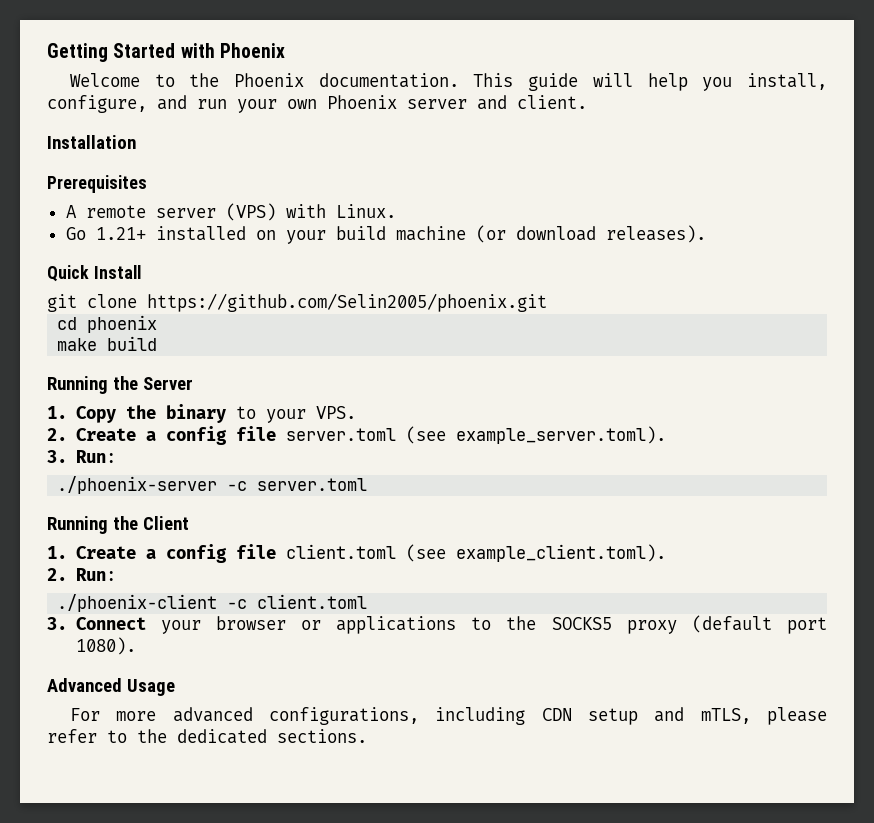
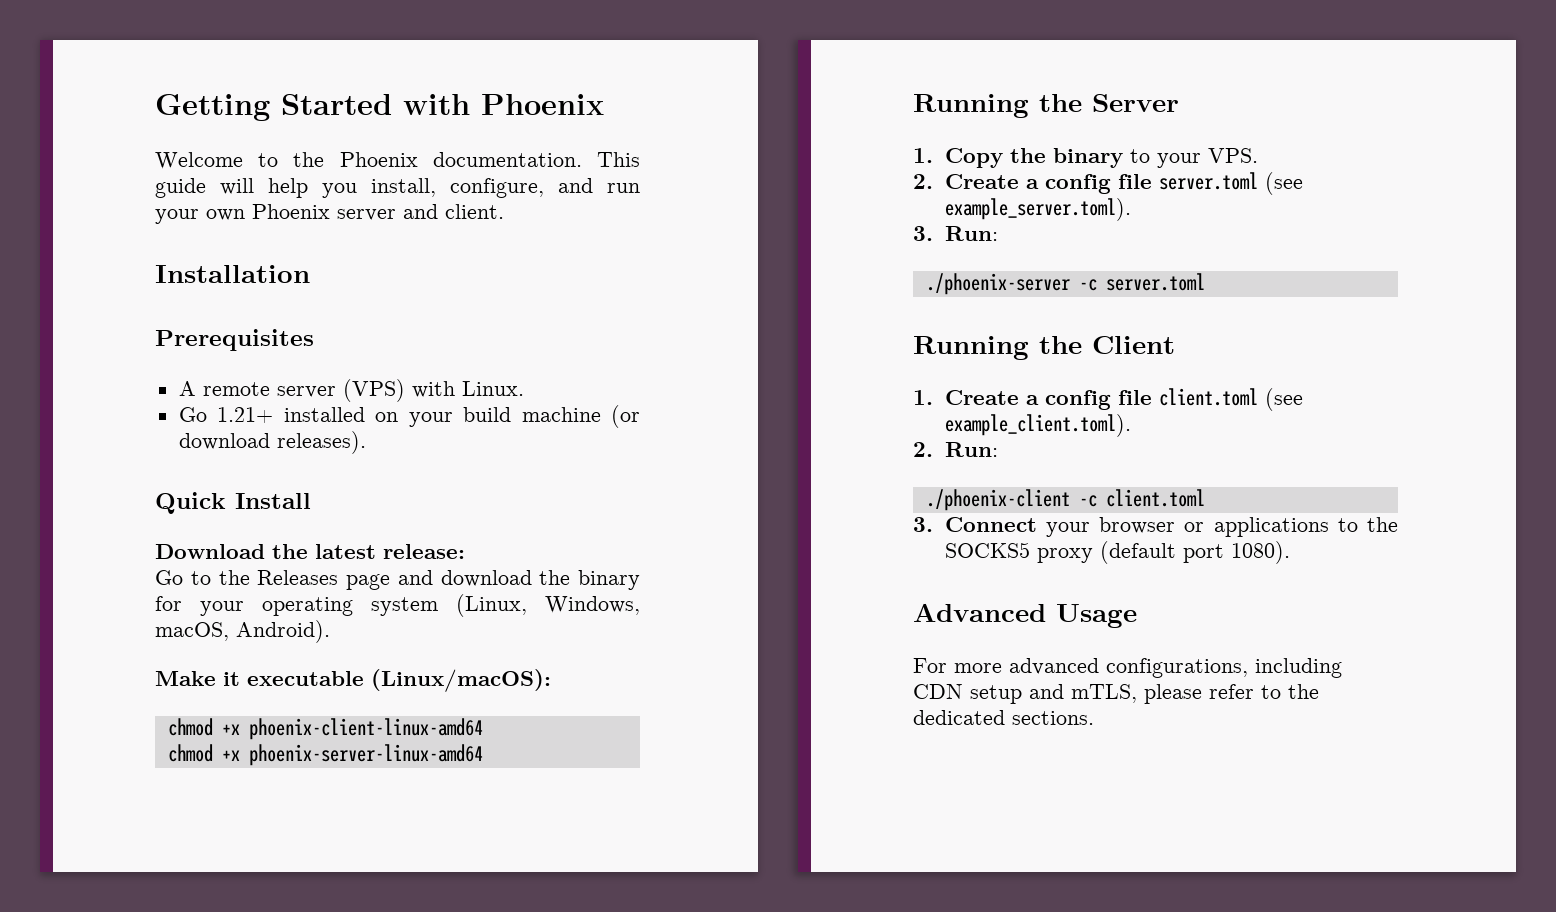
- git clone https://github.com/Selin2005/phoenix.git
- cd phoenix
- make build
+ Download the latest release:
+ Go to the Releases page and download the binary for your operating system (Linux, Windows, macOS, Android).
+ Make it executable (Linux/macOS):
+ chmod +x phoenix-client-linux-amd64
+ chmod +x phoenix-server-linux-amd64

